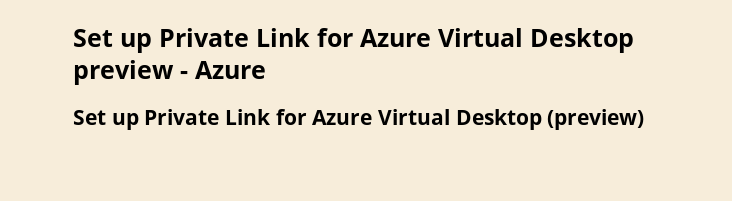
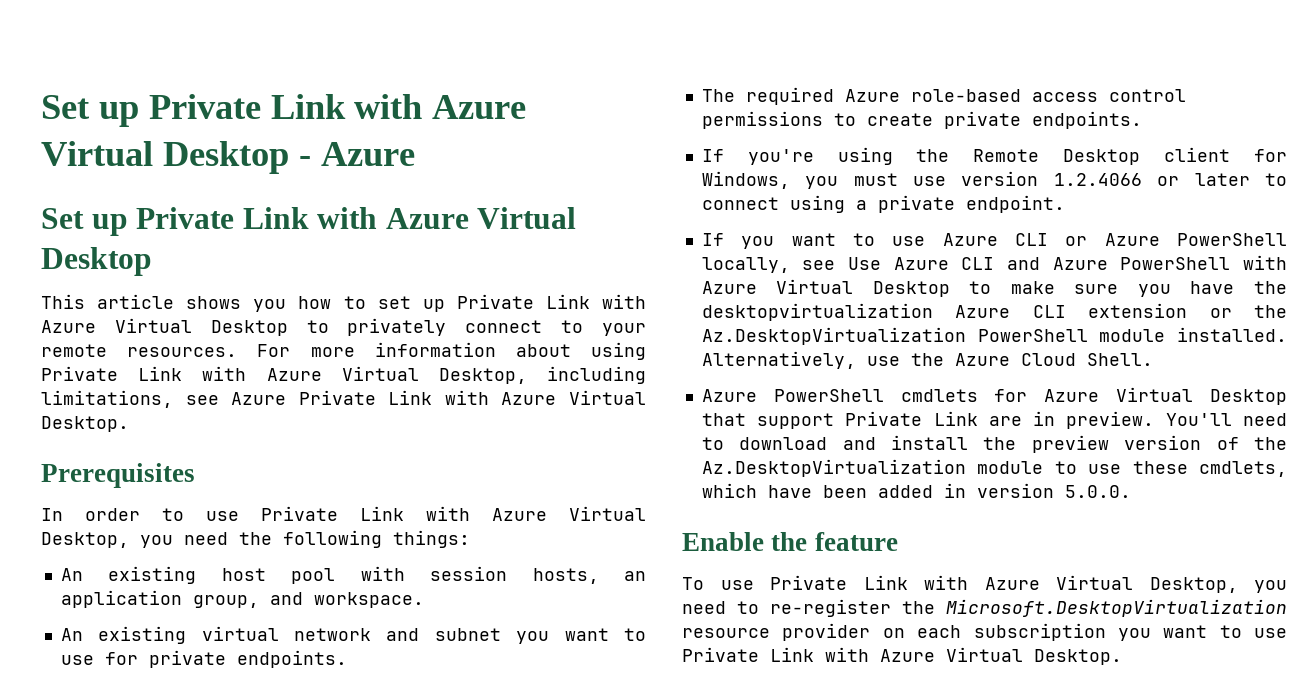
- Set up Private Link for Azure Virtual Desktop preview - Azure
- Set up Private Link for Azure Virtual Desktop (preview)
+ Set up Private Link with Azure Virtual Desktop - Azure
+ Set up Private Link with Azure Virtual Desktop
+ This article shows you how to set up Private Link with Azure Virtual Desktop to privately connect to your remote resources. For more information about using Private Link with Azure Virtual Desktop, including limitations, see Azure Private Link with Azure Virtual Desktop.
+ Prerequisites
+ In order to use Private Link with Azure Virtual Desktop, you need the following things:
+ An existing host pool with session hosts, an application group, and workspace.
+ An existing virtual network and subnet you want to use for private endpoints.
+ The required Azure role-based access control permissions to create private endpoints.
+ If you're using the Remote Desktop client for Windows, you must use version 1.2.4066 or later to connect using a private endpoint.
+ If you want to use Azure CLI or Azure PowerShell locally, see Use Azure CLI and Azure PowerShell with Azure Virtual Desktop to make sure you have the desktopvirtualization Azure CLI extension or the Az.DesktopVirtualization PowerShell module installed. Alternatively, use the Azure Cloud Shell.
+ Azure PowerShell cmdlets for Azure Virtual Desktop that support Private Link are in preview. You'll need to download and install the preview version of the Az.DesktopVirtualization module to use these cmdlets, which have been added in version 5.0.0.
+ Enable the feature
+ To use Private Link with Azure Virtual Desktop, you need to re-register the Microsoft.DesktopVirtualization resource provider on each subscription you want to use Private Link with Azure Virtual Desktop.

